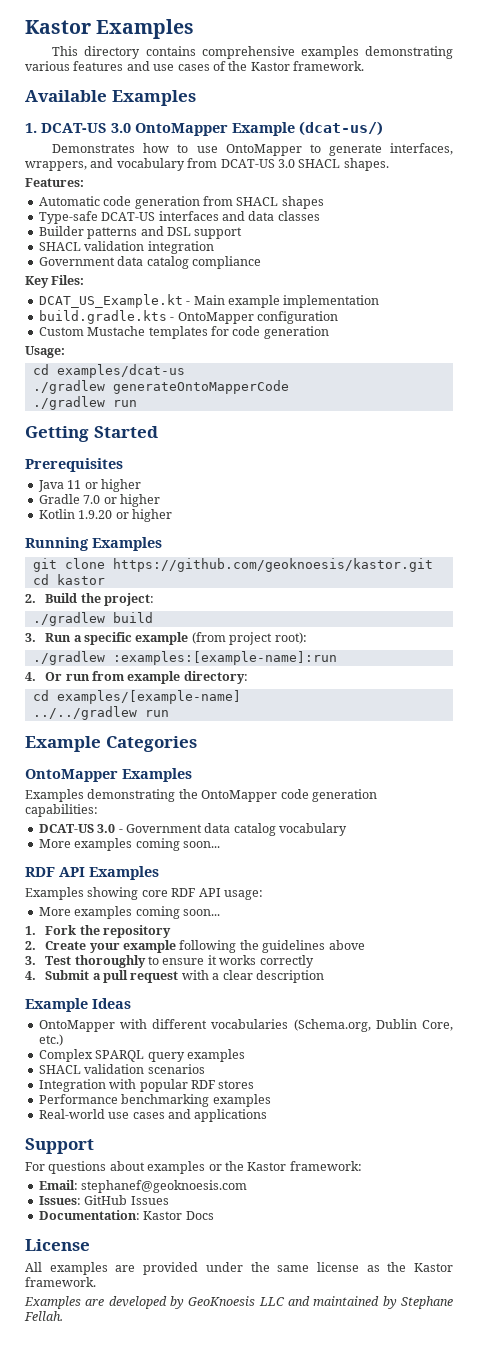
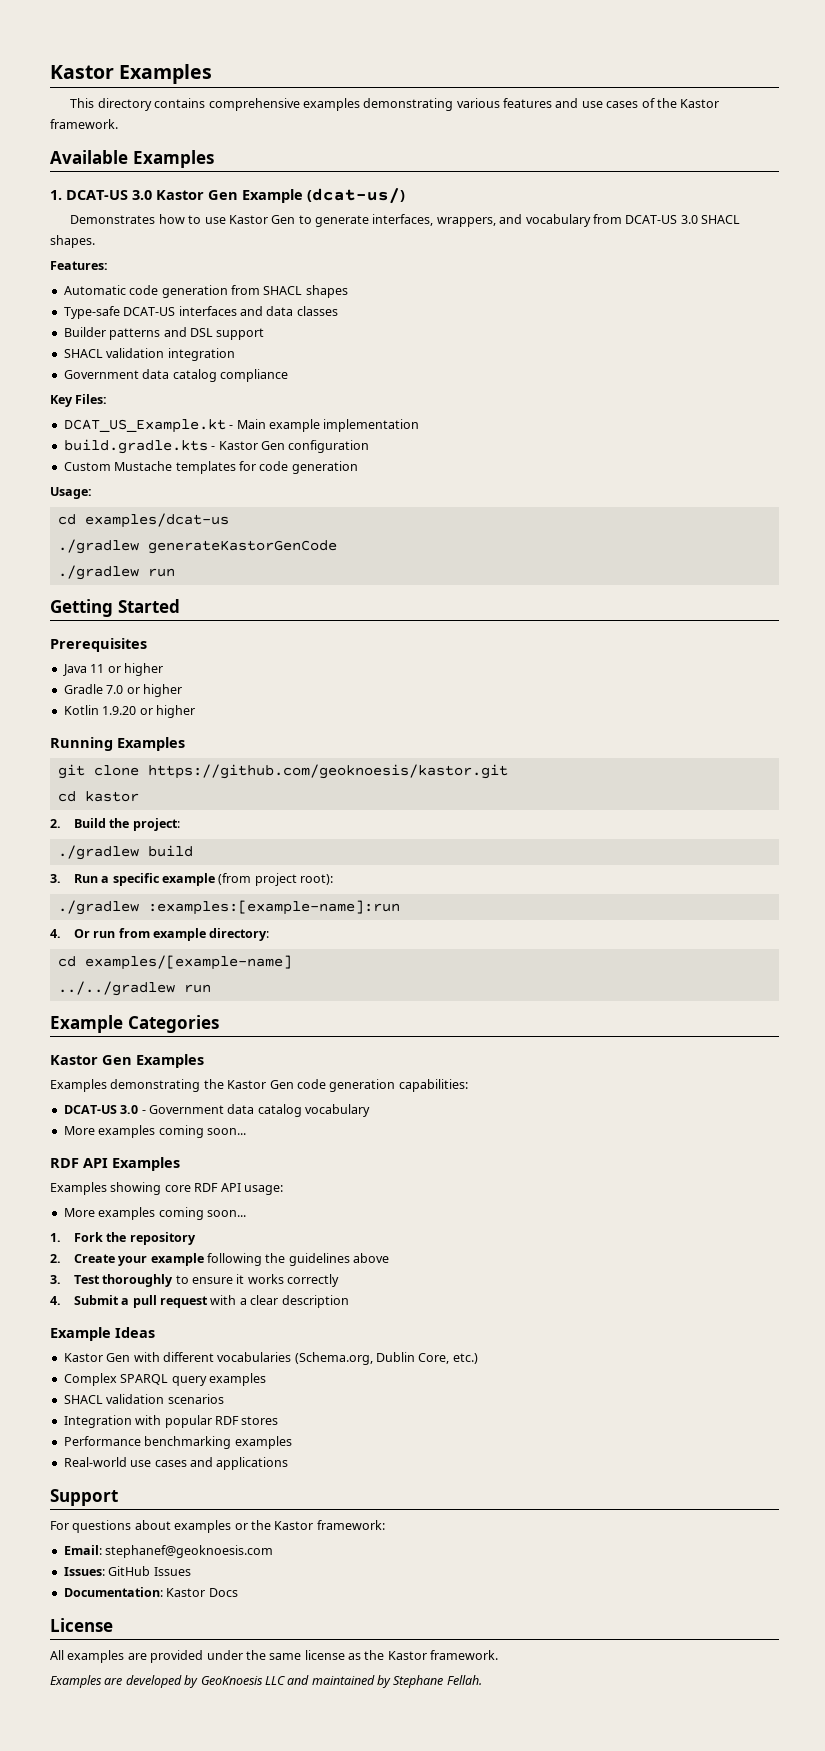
- 1. DCAT-US 3.0 OntoMapper Example (dcat-us/)
+ 1. DCAT-US 3.0 Kastor Gen Example (dcat-us/)
- Demonstrates how to use OntoMapper to generate interfaces, wrappers, and vocabulary from DCAT-US 3.0 SHACL shapes.
+ Demonstrates how to use Kastor Gen to generate interfaces, wrappers, and vocabulary from DCAT-US 3.0 SHACL shapes.
- build.gradle.kts - OntoMapper configuration
+ build.gradle.kts - Kastor Gen configuration
- ./gradlew generateOntoMapperCode
+ ./gradlew generateKastorGenCode
- OntoMapper Examples
+ Kastor Gen Examples
- Examples demonstrating the OntoMapper code generation capabilities:
+ Examples demonstrating the Kastor Gen code generation capabilities:
- OntoMapper with different vocabularies (Schema.org, Dublin Core, etc.)
+ Kastor Gen with different vocabularies (Schema.org, Dublin Core, etc.)

